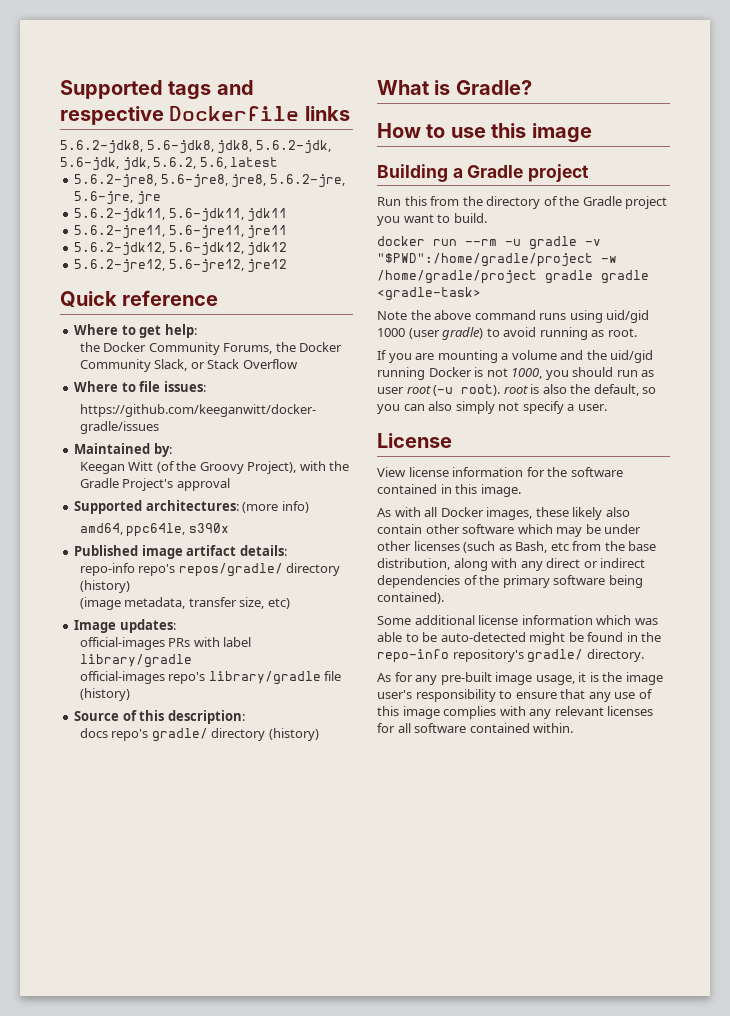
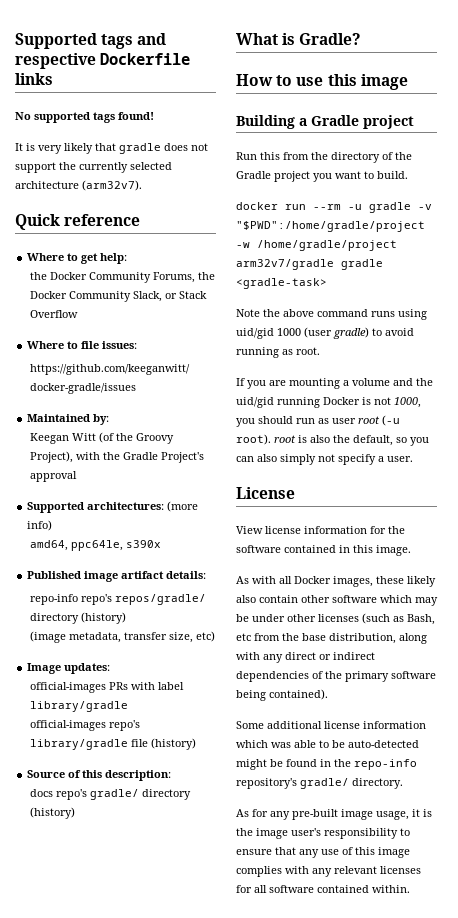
- 5.6.2-jdk8, 5.6-jdk8, jdk8, 5.6.2-jdk, 5.6-jdk, jdk, 5.6.2, 5.6, latest
- 5.6.2-jre8, 5.6-jre8, jre8, 5.6.2-jre, 5.6-jre, jre
- 5.6.2-jdk11, 5.6-jdk11, jdk11
- 5.6.2-jre11, 5.6-jre11, jre11
- 5.6.2-jdk12, 5.6-jdk12, jdk12
- 5.6.2-jre12, 5.6-jre12, jre12
+ No supported tags found!
+ It is very likely that gradle does not support the currently selected architecture (arm32v7).
- docker run --rm -u gradle -v "$PWD":/home/gradle/project -w /home/gradle/project gradle gradle <gradle-task>
+ docker run --rm -u gradle -v "$PWD":/home/gradle/project -w /home/gradle/project arm32v7/gradle gradle <gradle-task>

